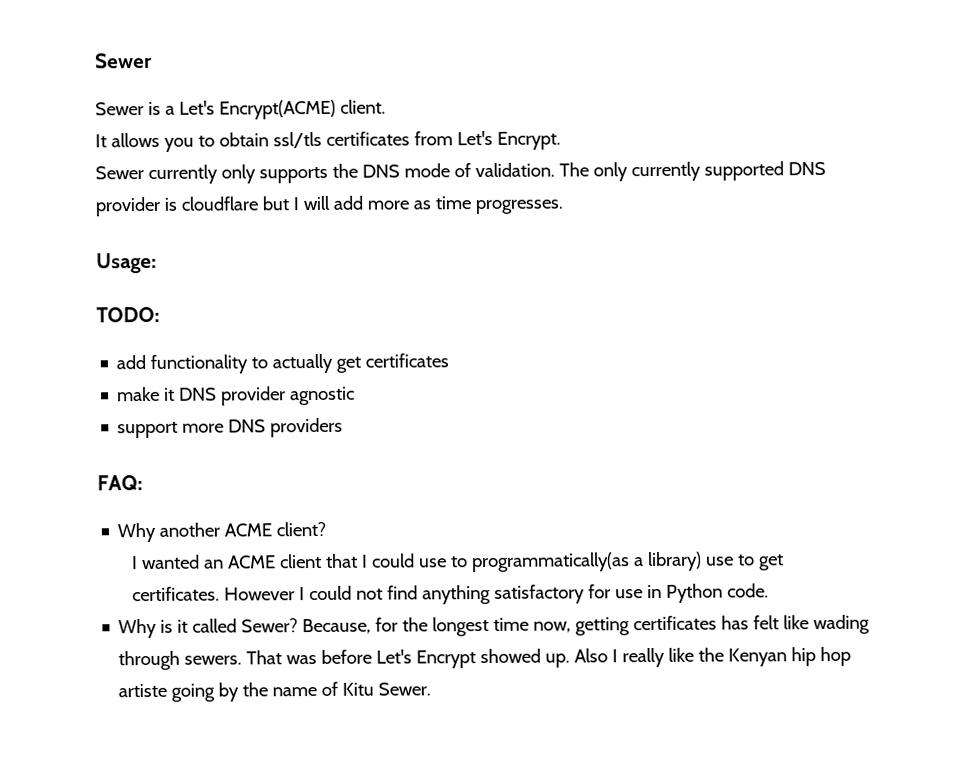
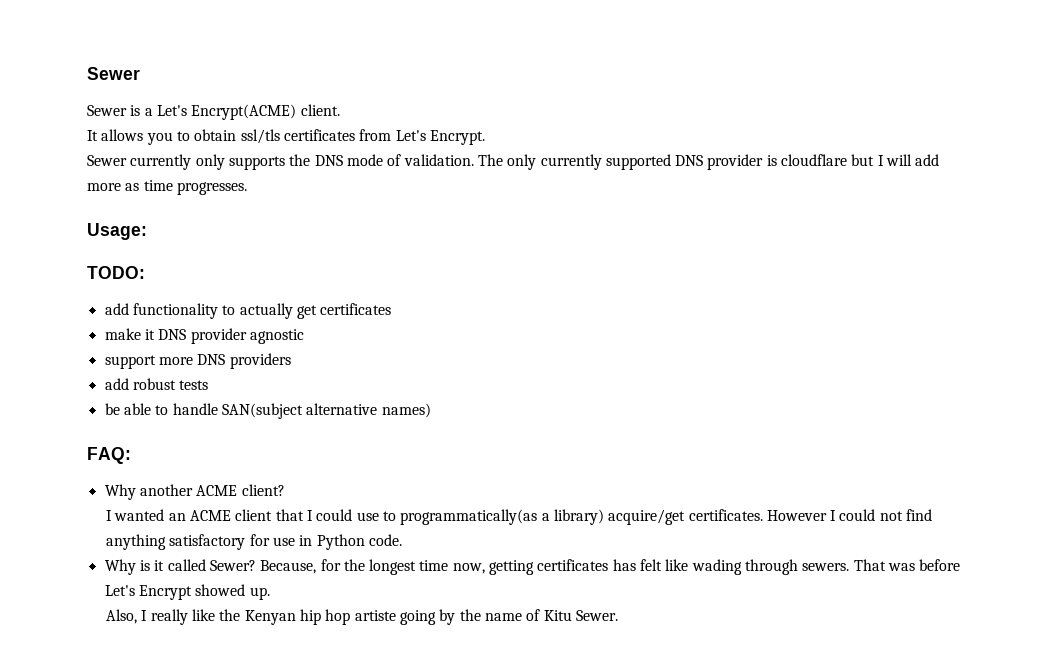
+ add robust tests
+ be able to handle SAN(subject alternative names)
- I wanted an ACME client that I could use to programmatically(as a library) use to get certificates.
+ I wanted an ACME client that I could use to programmatically(as a library) acquire/get certificates.
- That was before Let's Encrypt showed up. Also I really like the Kenyan hip hop artiste going by the name of Kitu Sewer.
+ That was before Let's Encrypt showed up.
+ Also, I really like the Kenyan hip hop artiste going by the name of Kitu Sewer.

